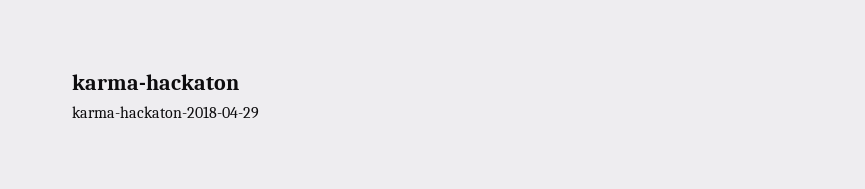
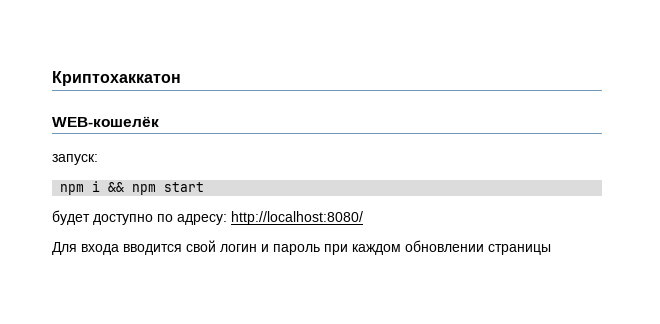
- karma-hackaton
- karma-hackaton-2018-04-29
+ Криптохаккатон
+ WEB-кошелёк
+ запуск:
+ npm i && npm start
+ будет доступно по адресу: http://localhost:8080/
+ Для входа вводится свой логин и пароль при каждом обновлении страницы

